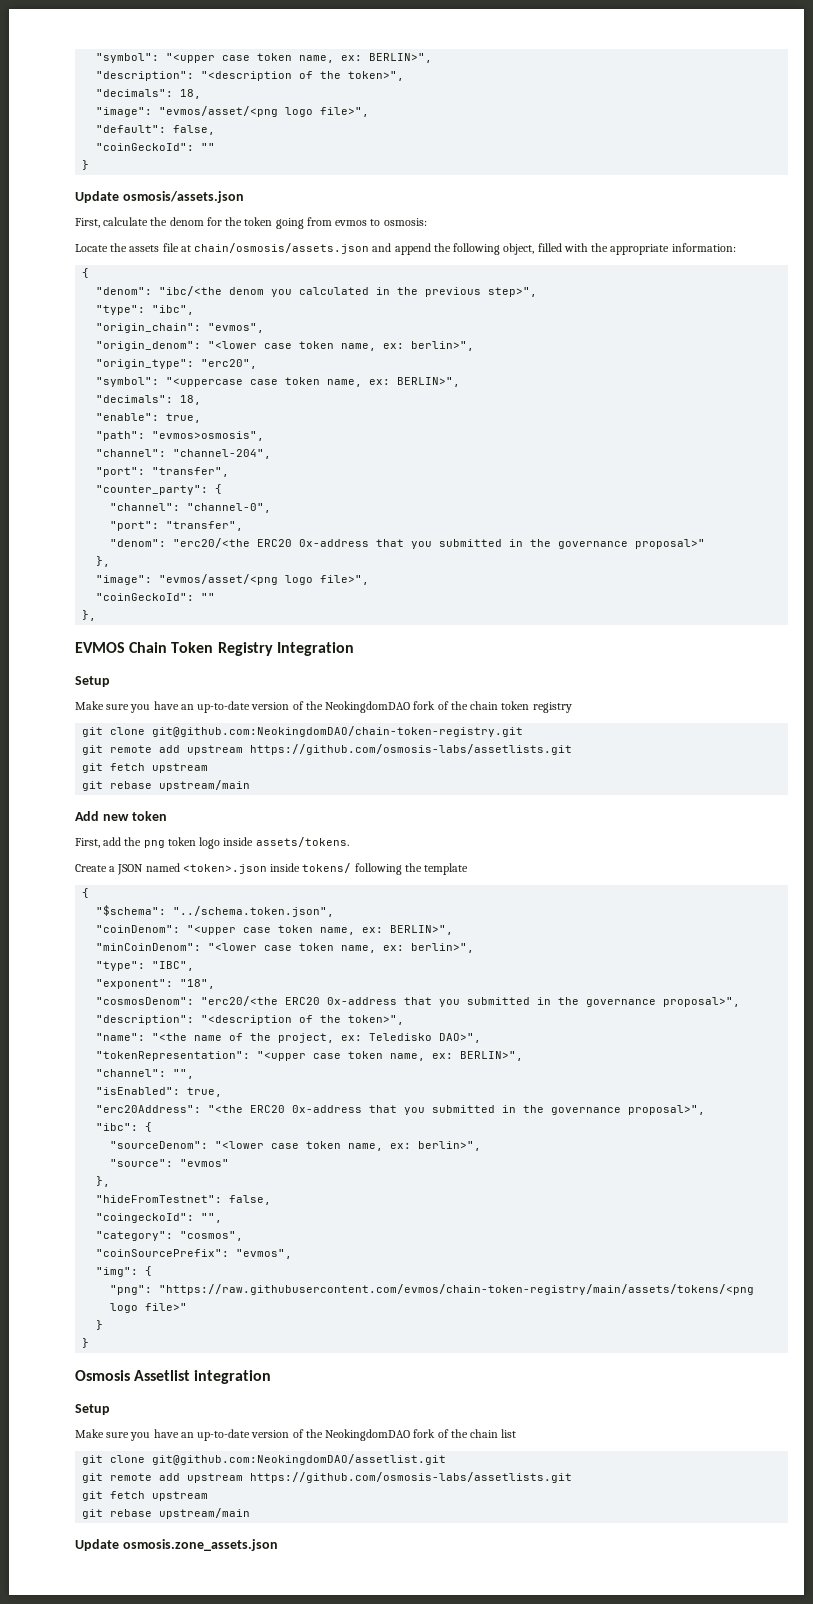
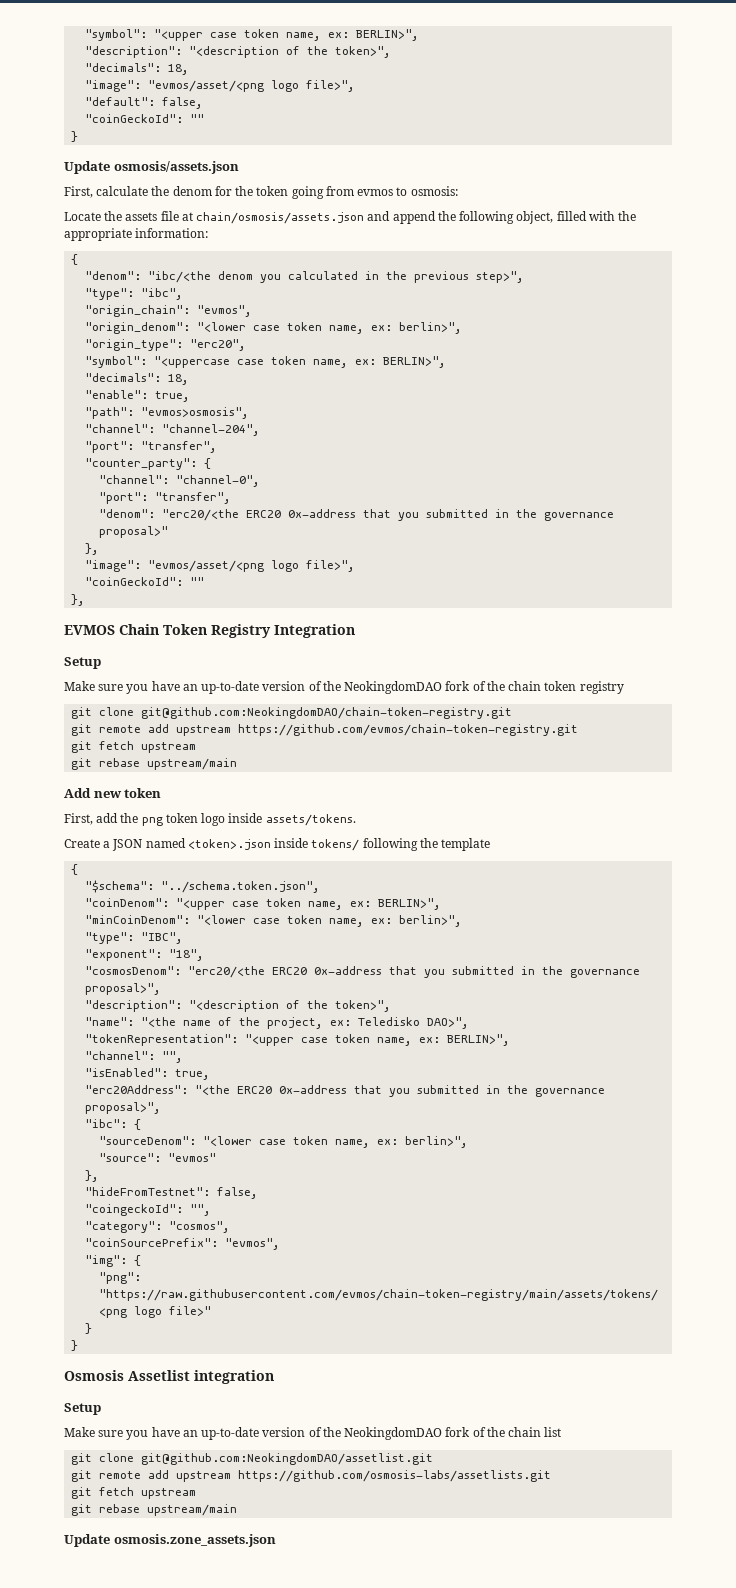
  git clone git@github.com:NeokingdomDAO/chain-token-registry.git
- git remote add upstream https://github.com/osmosis-labs/assetlists.git
+ git remote add upstream https://github.com/evmos/chain-token-registry.git

